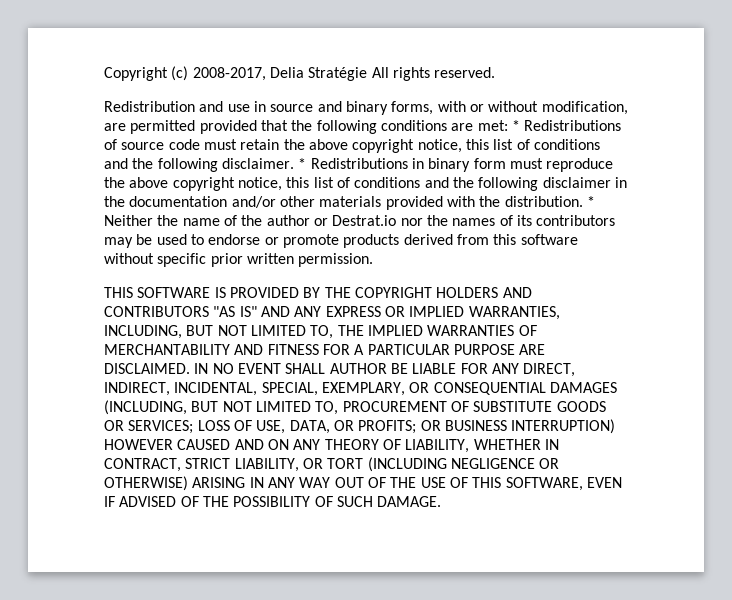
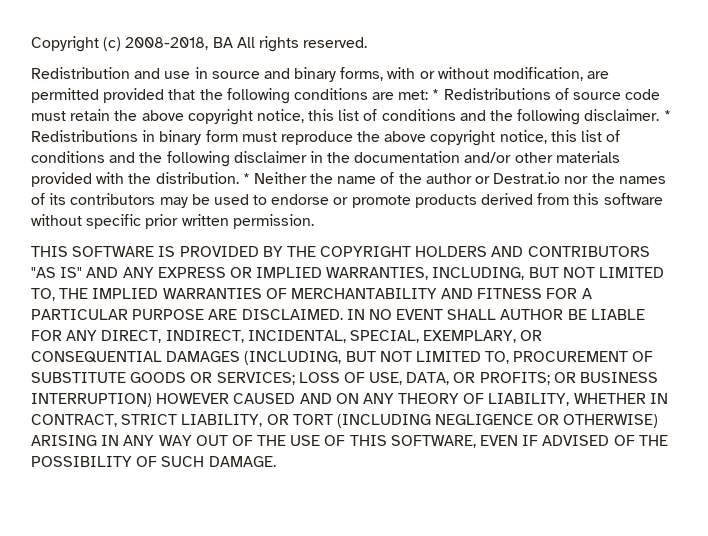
- Copyright (c) 2008-2017, Delia Stratégie All rights reserved.
+ Copyright (c) 2008-2018, BA All rights reserved.

